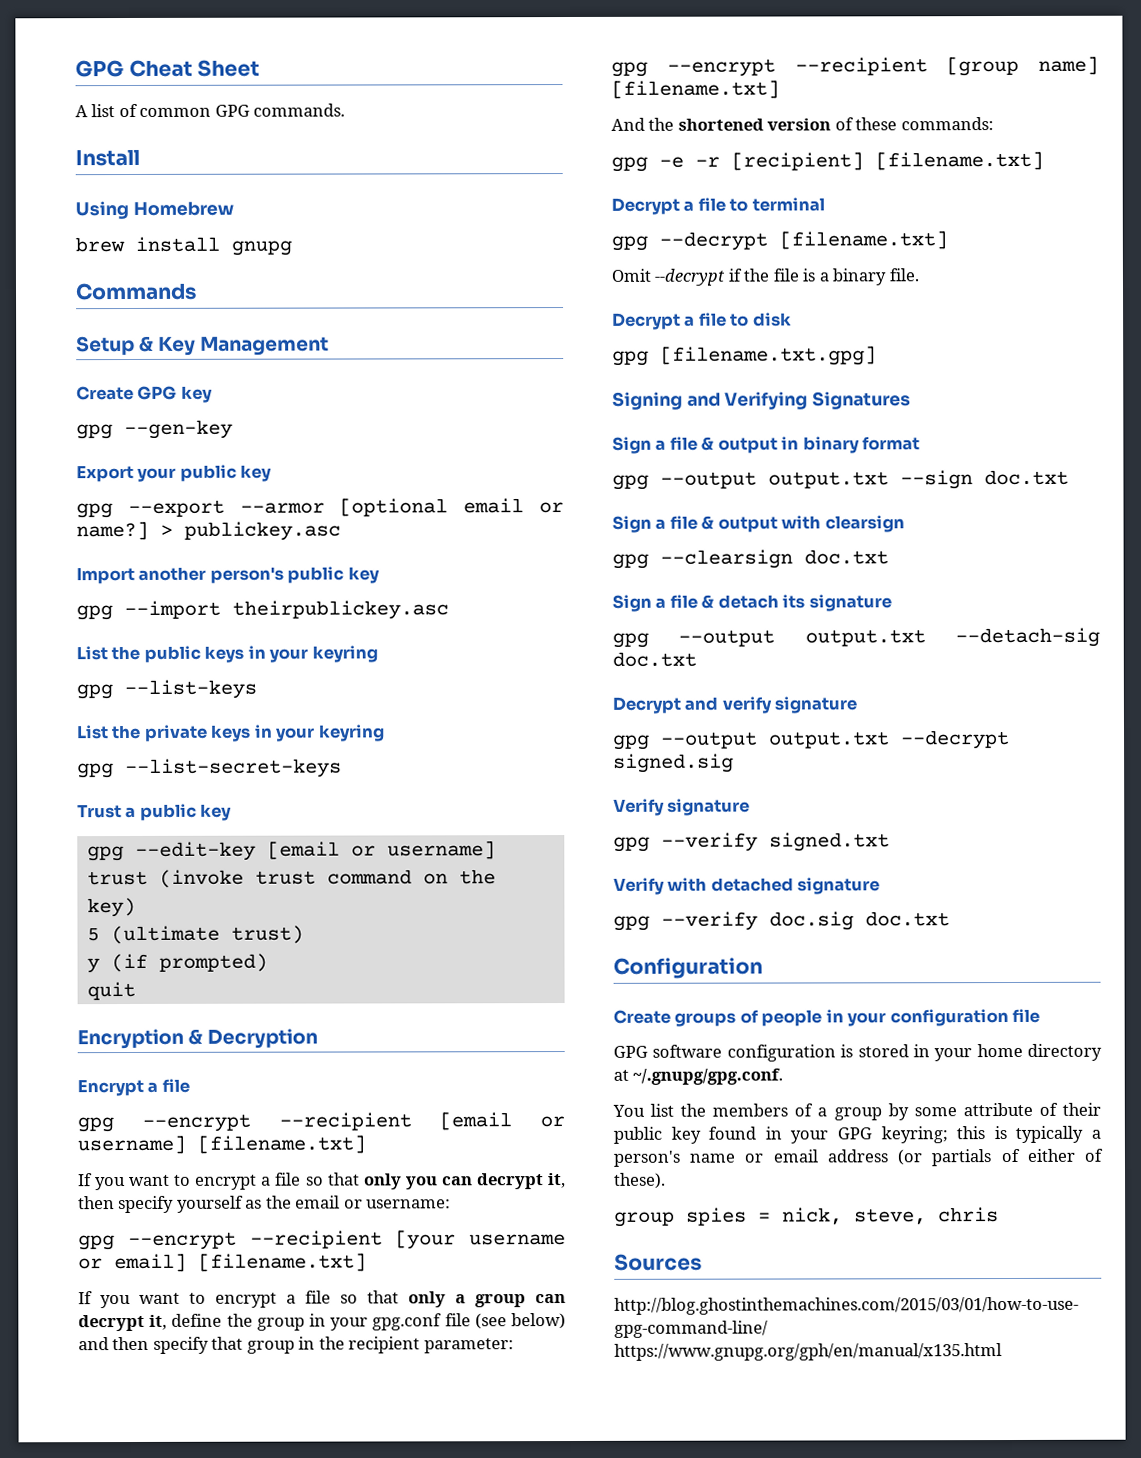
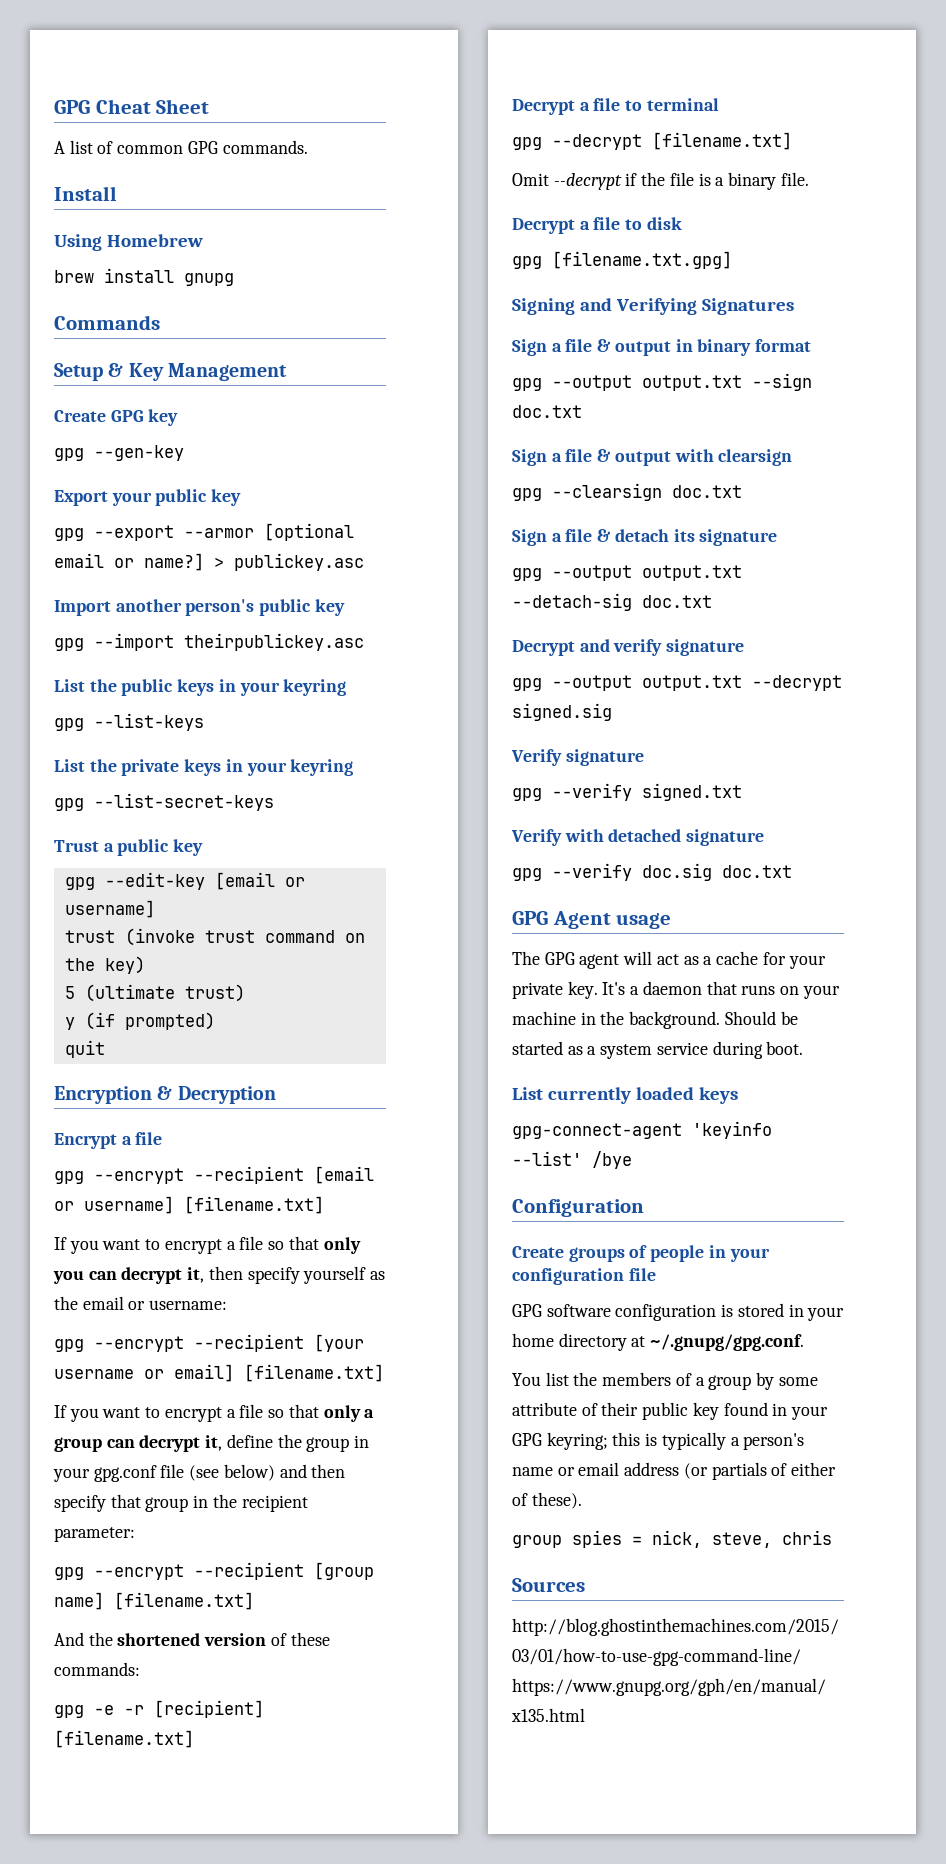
+ GPG Agent usage
+ The GPG agent will act as a cache for your private key. It's a daemon that runs on your machine in the background. Should be started as a system service during boot.
+ List currently loaded keys
+ gpg-connect-agent 'keyinfo --list' /bye

